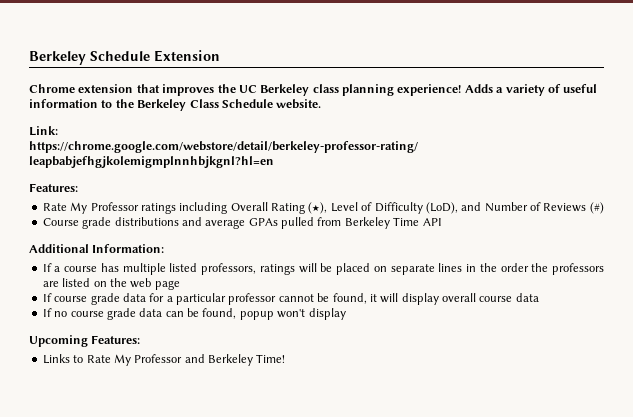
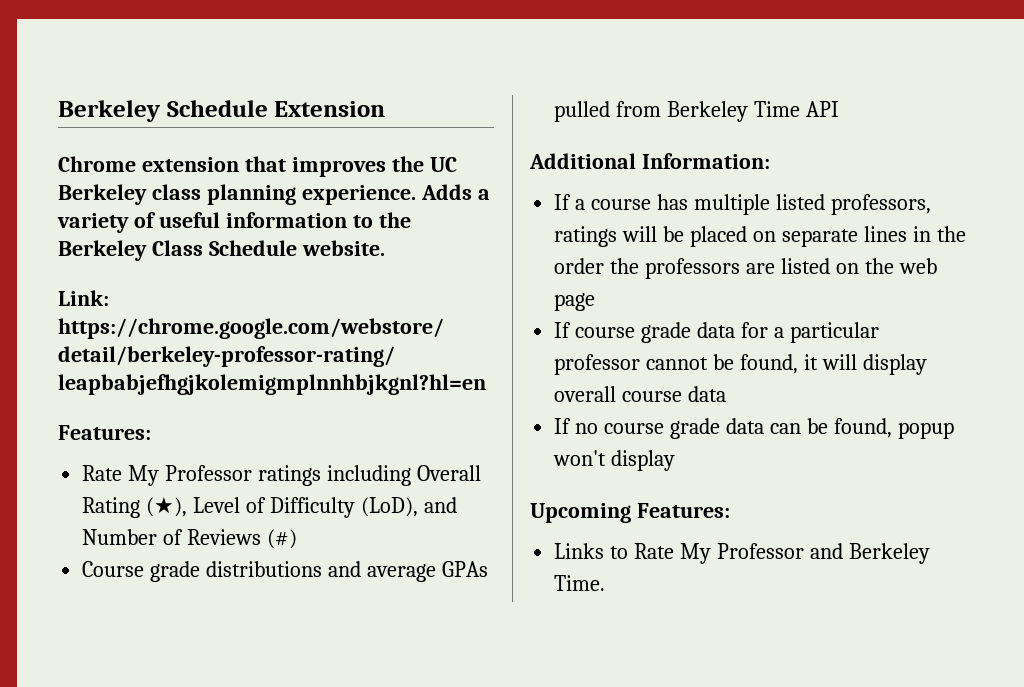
- Chrome extension that improves the UC Berkeley class planning experience!
+ Chrome extension that improves the UC Berkeley class planning experience.
- Links to Rate My Professor and Berkeley Time!
+ Links to Rate My Professor and Berkeley Time.

